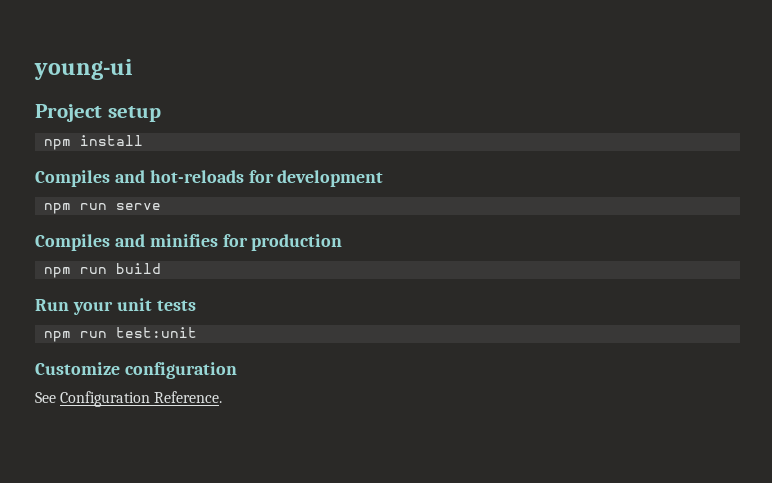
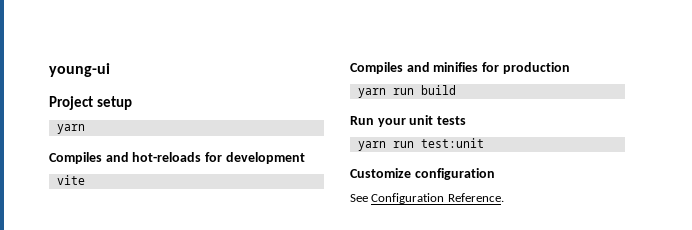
  Project setup
- npm install
+ yarn
- npm run serve
+ vite
- npm run build
+ yarn run build
- npm run test:unit
+ yarn run test:unit

